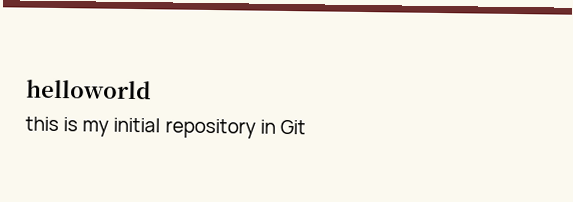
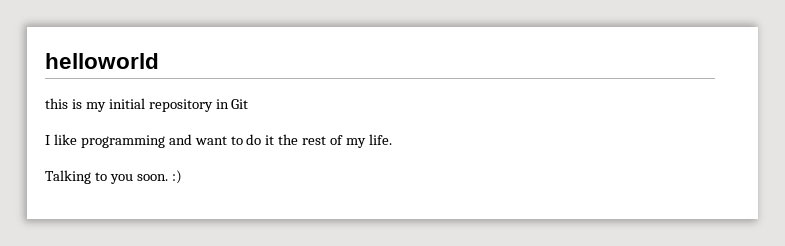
+ I like programming and want to do it the rest of my life.
+ Talking to you soon. :)

